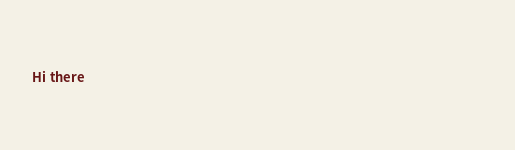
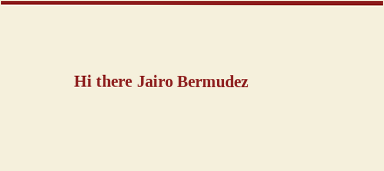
- Hi there
+ Hi there Jairo Bermudez

